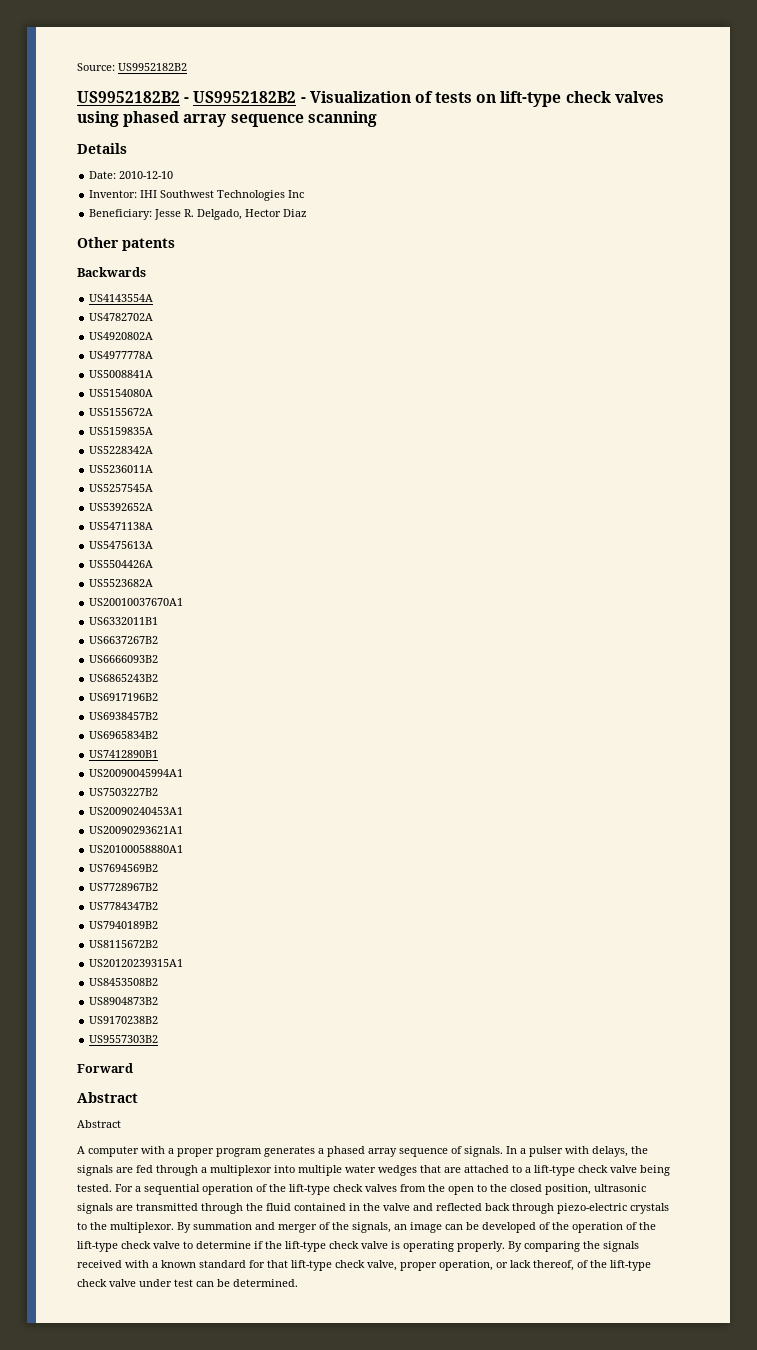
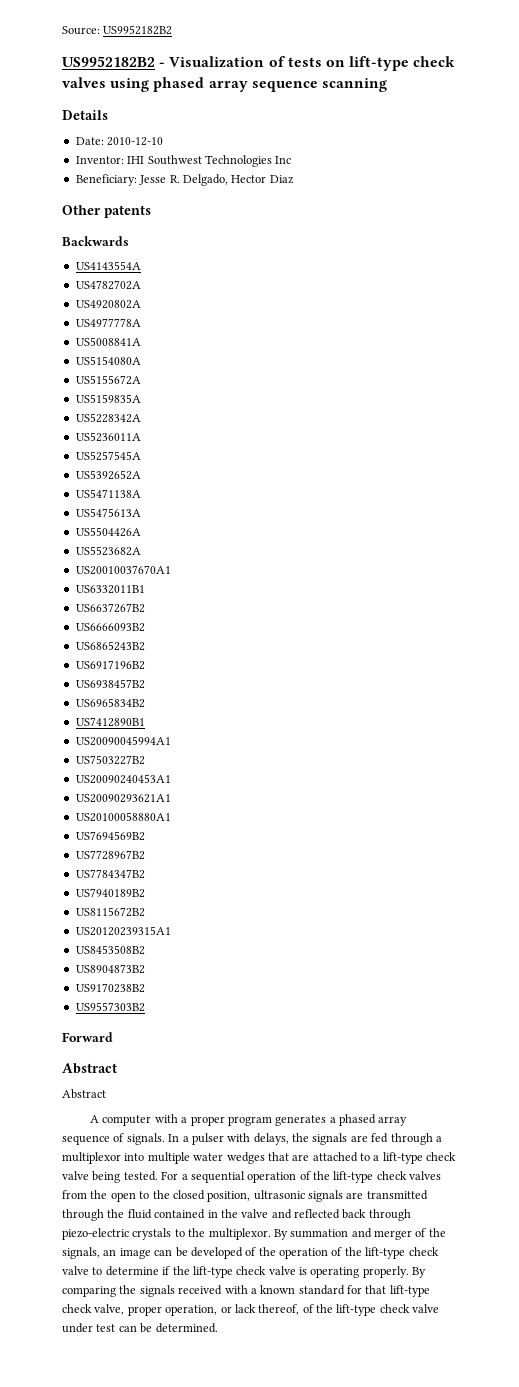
- US9952182B2 - US9952182B2 - Visualization of tests on lift-type check valves using phased array sequence scanning
+ US9952182B2 - Visualization of tests on lift-type check valves using phased array sequence scanning

